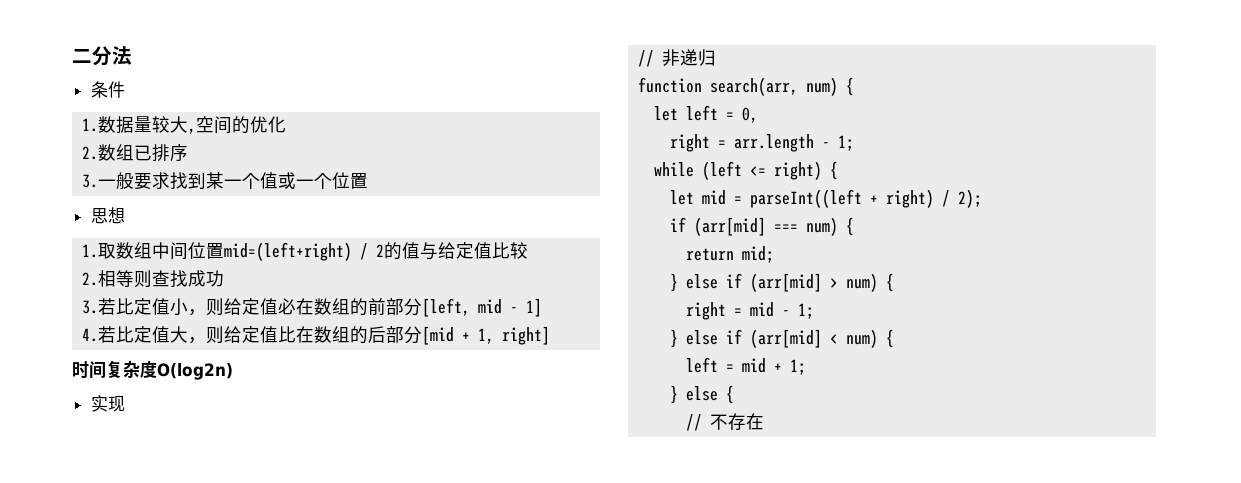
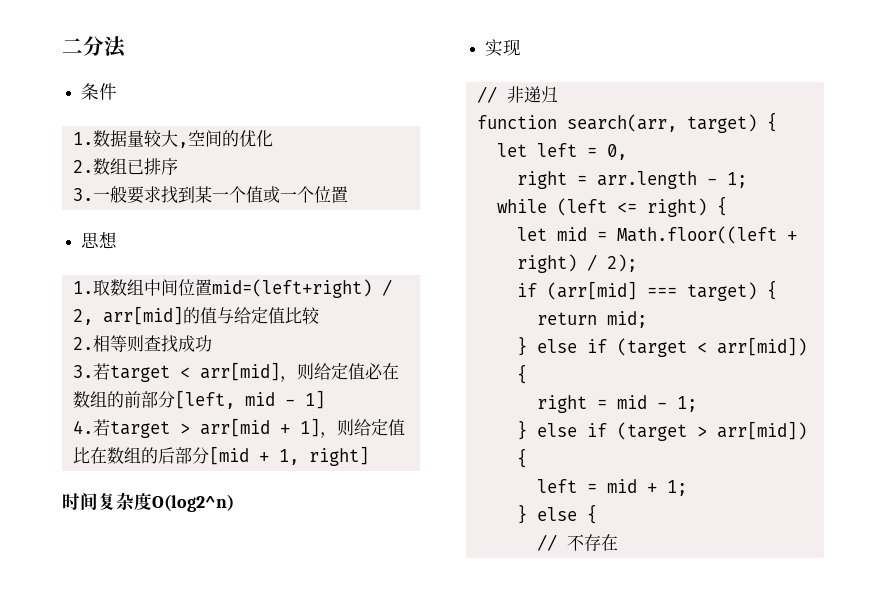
- 1.取数组中间位置mid=(left+right) / 2的值与给定值比较
+ 1.取数组中间位置mid=(left+right) / 2, arr[mid]的值与给定值比较
- 3.若比定值小，则给定值必在数组的前部分[left, mid - 1]
+ 3.若target < arr[mid]，则给定值必在数组的前部分[left, mid - 1]
- 4.若比定值大，则给定值比在数组的后部分[mid + 1, right]
+ 4.若target > arr[mid + 1]，则给定值比在数组的后部分[mid + 1, right]
- 时间复杂度O(log2n)
+ 时间复杂度O(log2^n)
- function search(arr, num) {
+ function search(arr, target) {
- let mid = parseInt((left + right) / 2);
+ let mid = Math.floor((left + right) / 2);
- if (arr[mid] === num) {
+ if (arr[mid] === target) {
- } else if (arr[mid] > num) {
+ } else if (target < arr[mid]) {
- } else if (arr[mid] < num) {
+ } else if (target > arr[mid]) {

